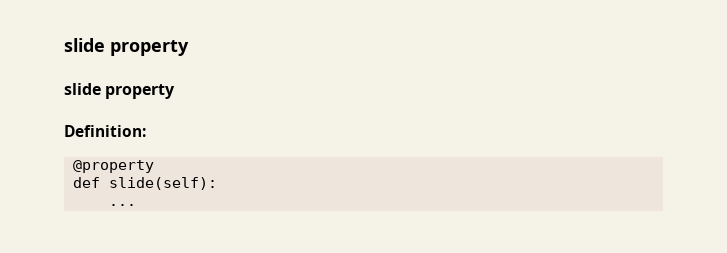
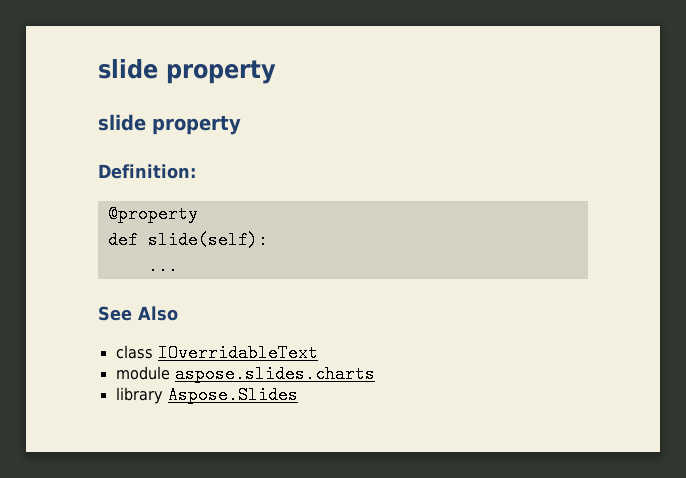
+ See Also
+ class IOverridableText
+ module aspose.slides.charts
+ library Aspose.Slides

